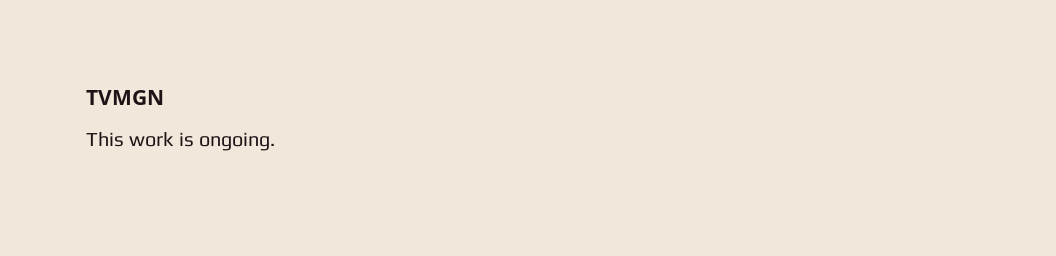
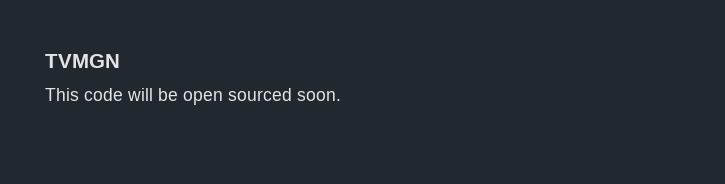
- This work is ongoing.
+ This code will be open sourced soon.

